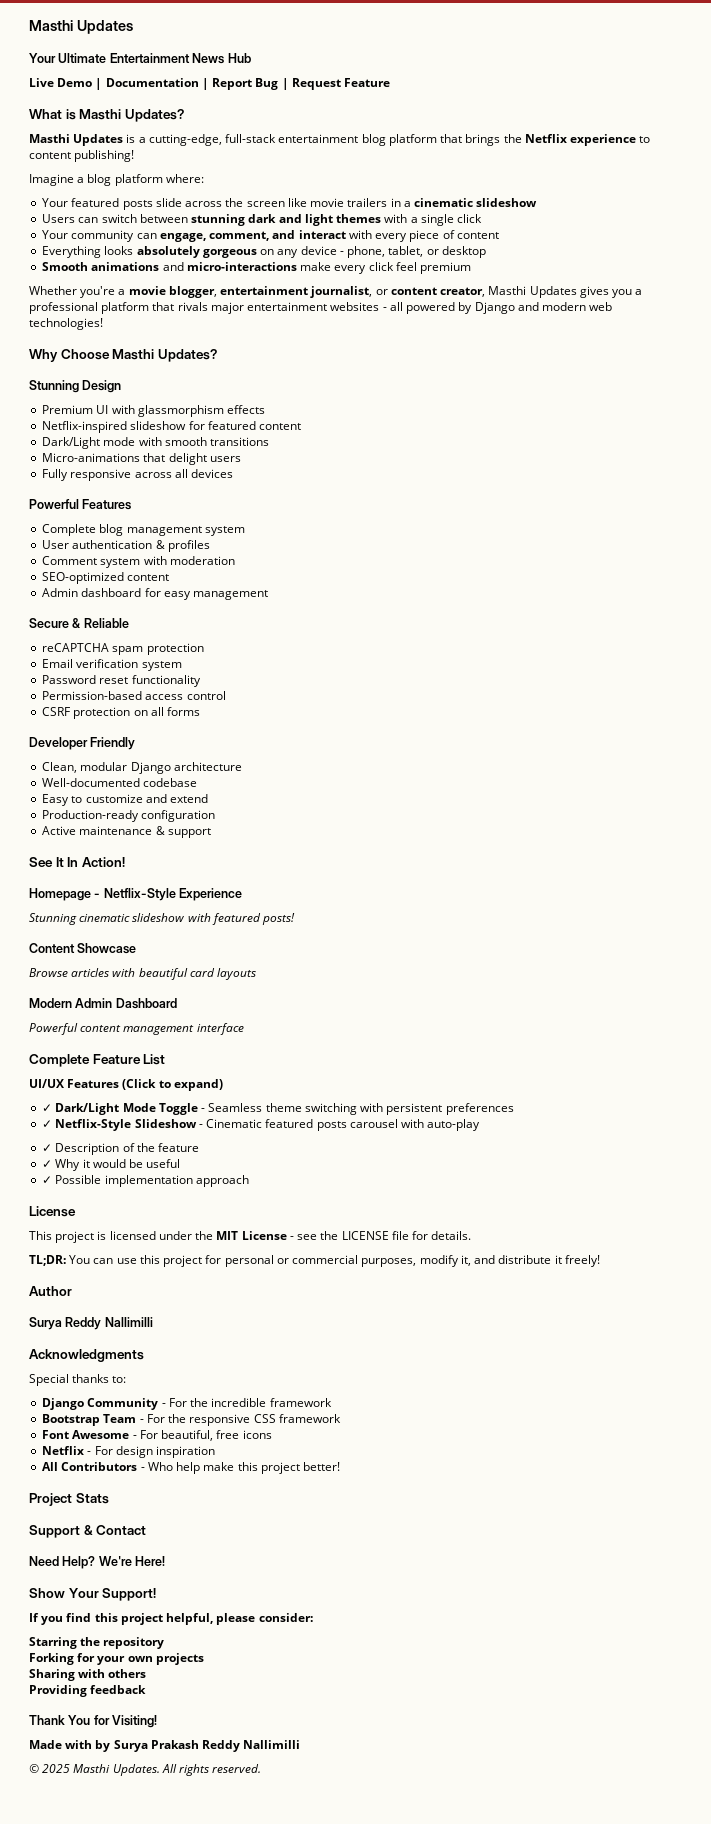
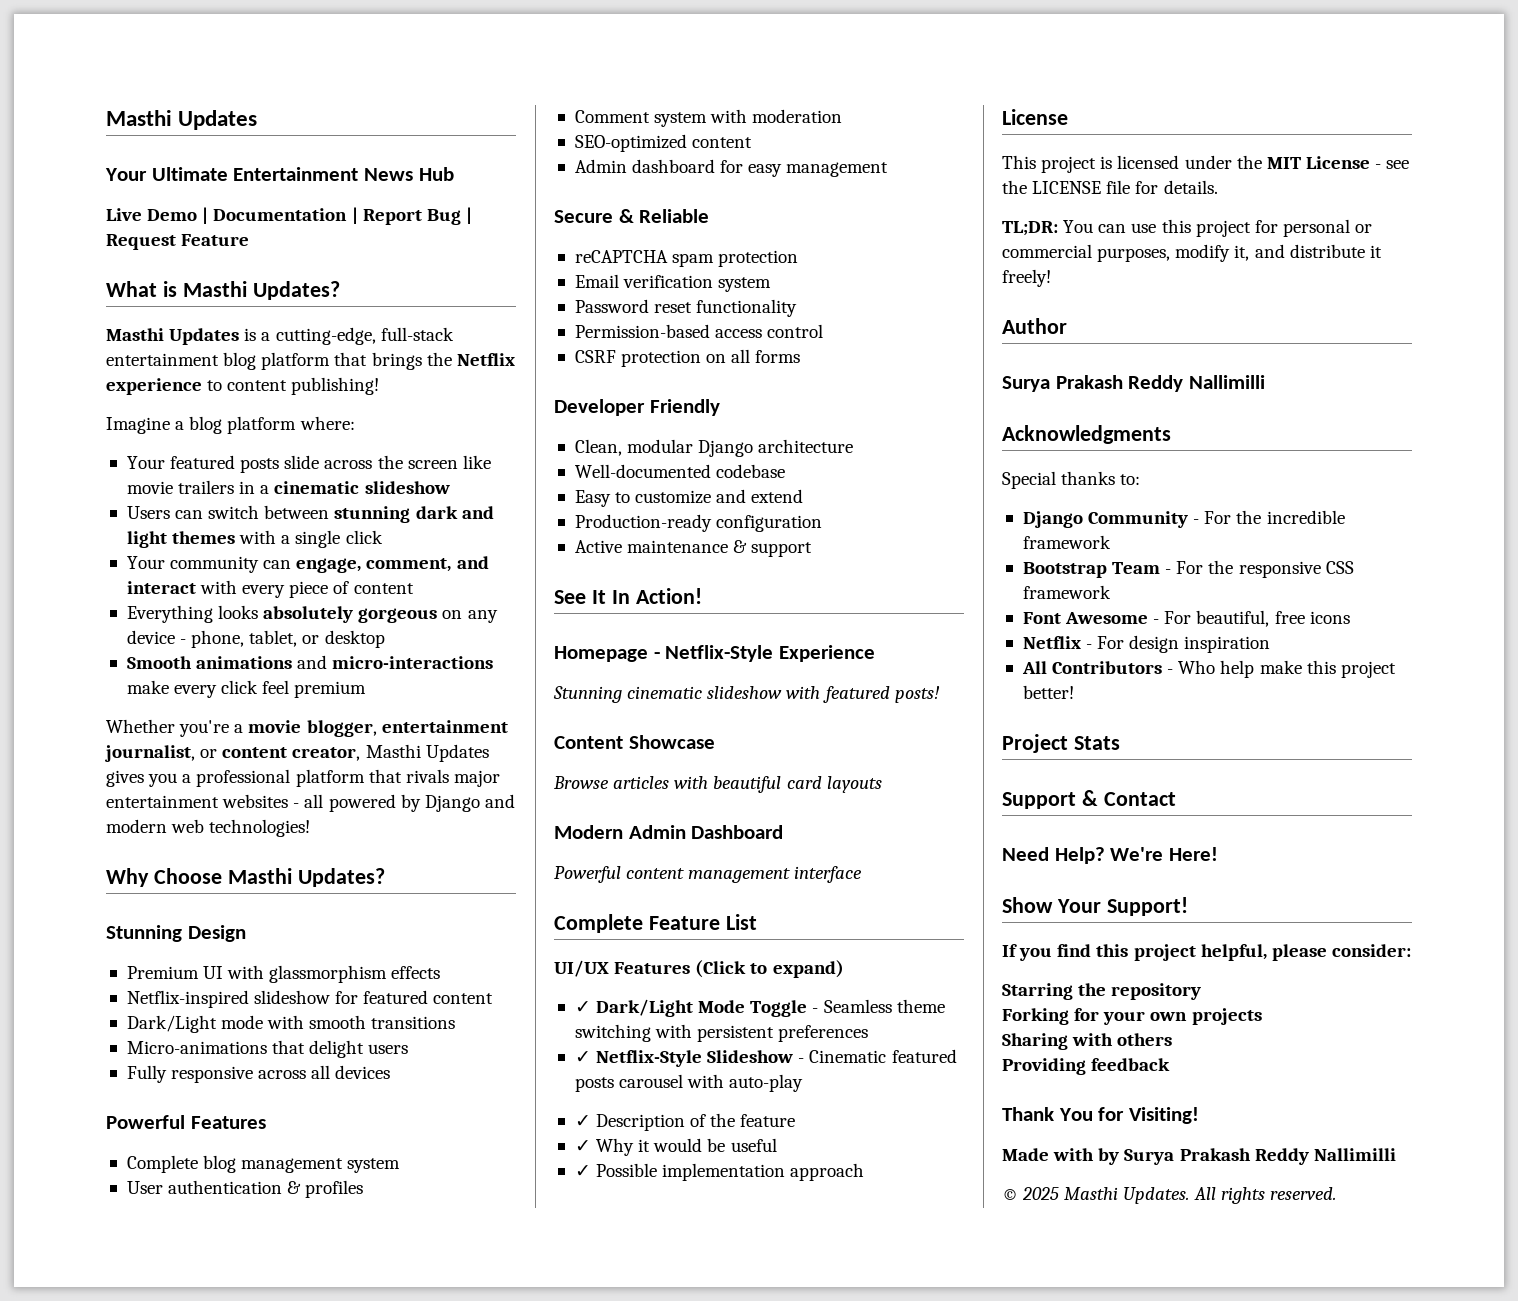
  Author
- Surya Reddy Nallimilli
+ Surya Prakash Reddy Nallimilli

